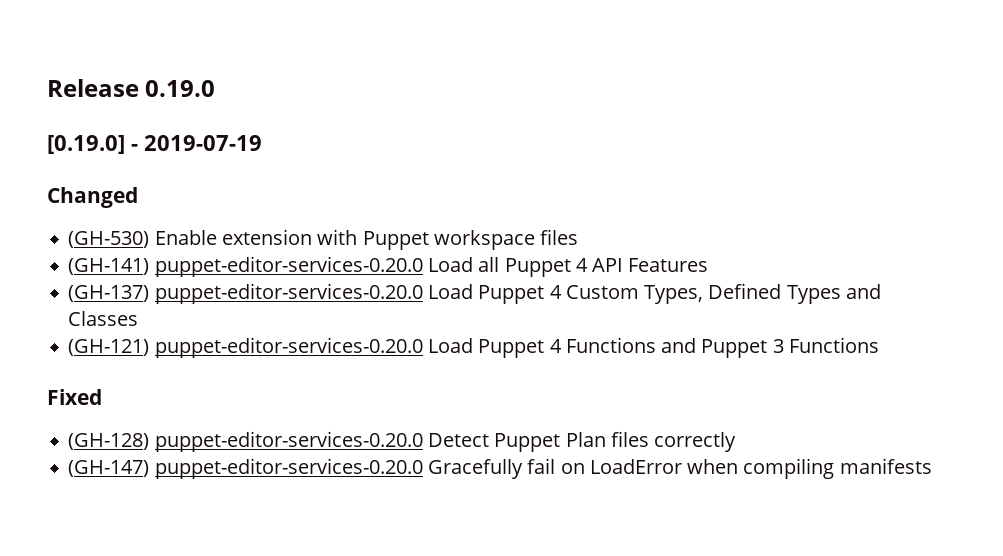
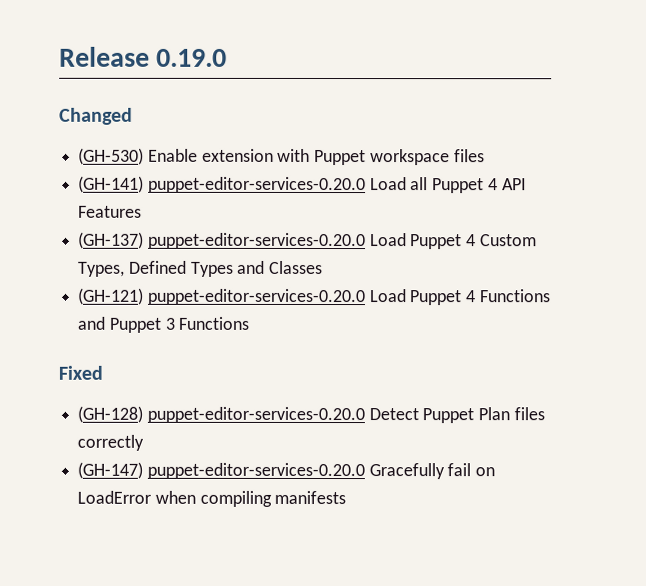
- [0.19.0] - 2019-07-19

